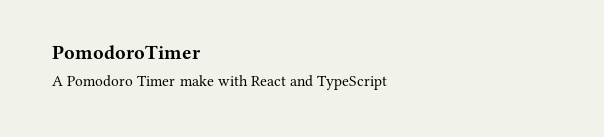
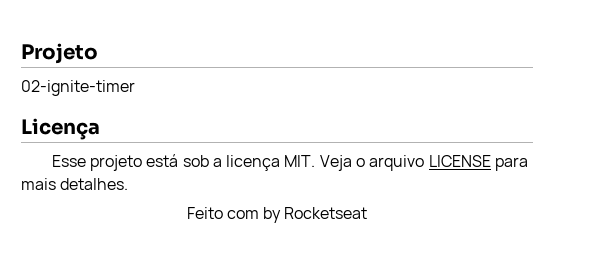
- PomodoroTimer
- A Pomodoro Timer make with React and TypeScript
+ Projeto
+ 02-ignite-timer
+ Licença
+ Esse projeto está sob a licença MIT. Veja o arquivo LICENSE para mais detalhes.
+ Feito com by Rocketseat

